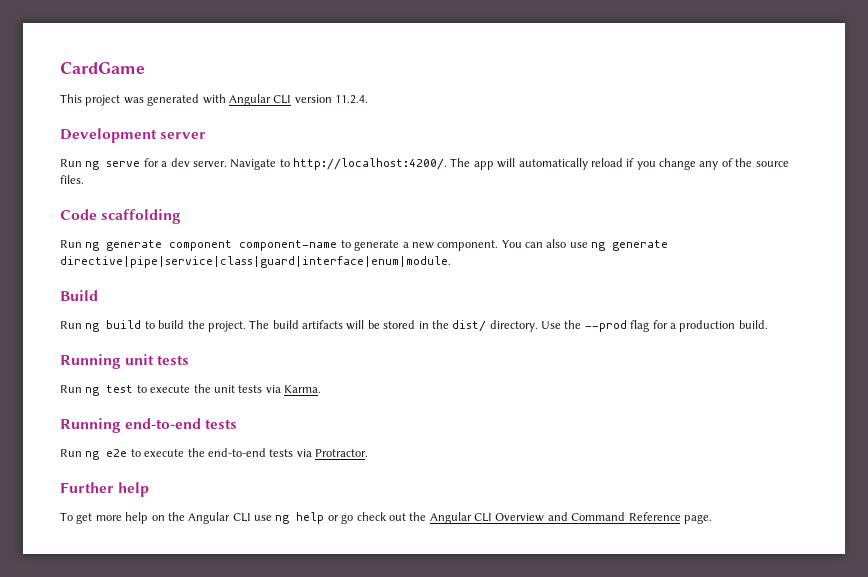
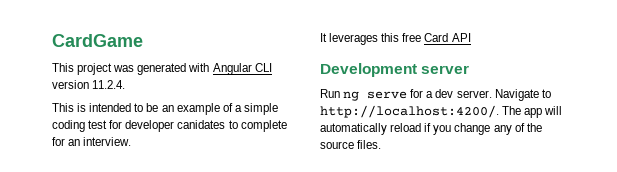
+ This is intended to be an example of a simple coding test for developer canidates to complete for an interview.
+ It leverages this free Card API
- Code scaffolding
- Run ng generate component component-name to generate a new component. You can also use ng generate directive|pipe|service|class|guard|interface|enum|module.
- Build
- Run ng build to build the project. The build artifacts will be stored in the dist/ directory. Use the --prod flag for a production build.
- Running unit tests
- Run ng test to execute the unit tests via Karma.
- Running end-to-end tests
- Run ng e2e to execute the end-to-end tests via Protractor.
- Further help
- To get more help on the Angular CLI use ng help or go check out the Angular CLI Overview and Command Reference page.

